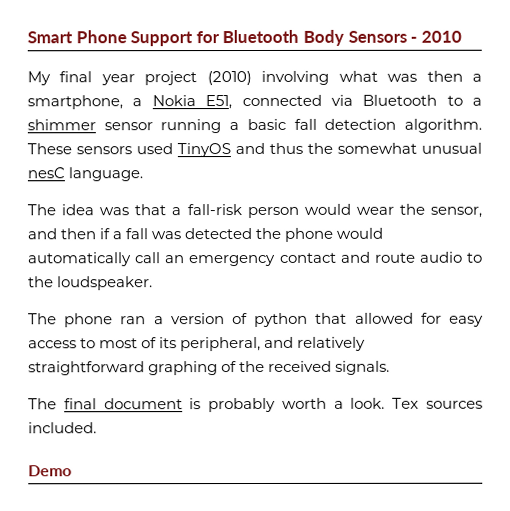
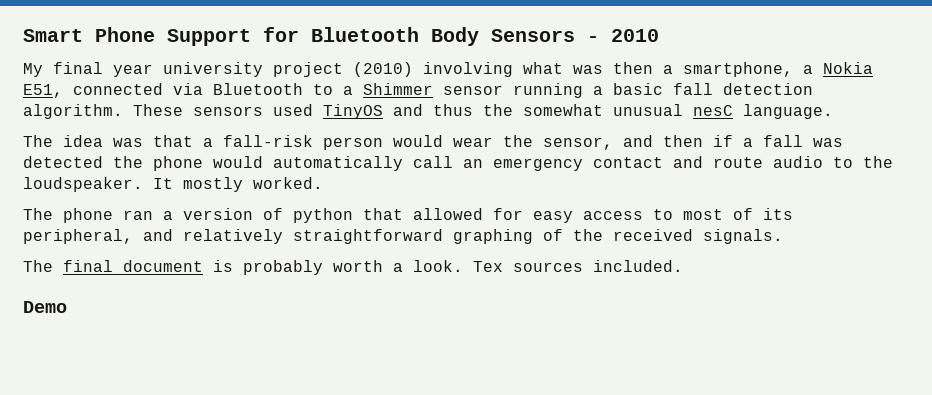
- My final year project (2010) involving what was then a smartphone, a Nokia E51, connected via Bluetooth to a shimmer sensor running a basic fall detection algorithm.
+ My final year university project (2010) involving what was then a smartphone, a Nokia E51, connected via Bluetooth to a Shimmer sensor running a basic fall detection algorithm.
+ It mostly worked.

